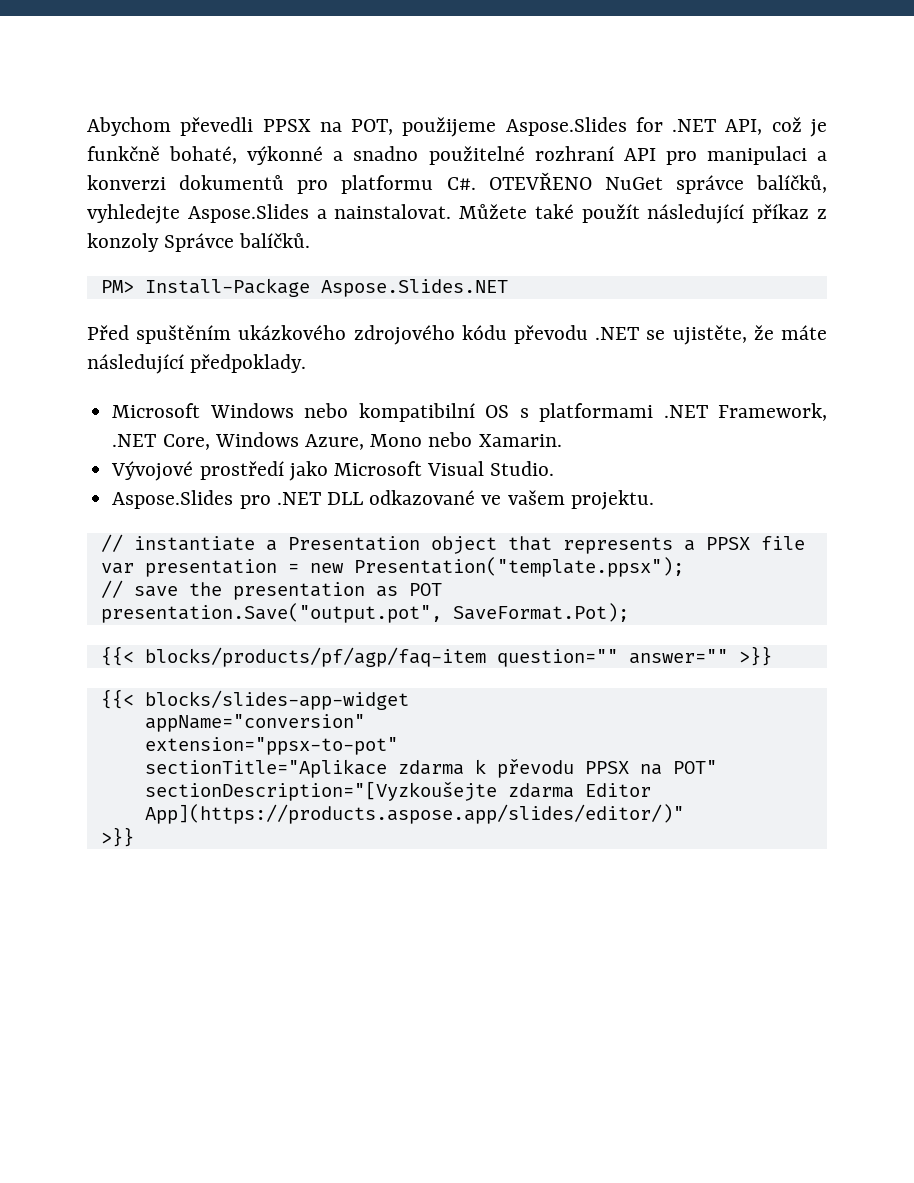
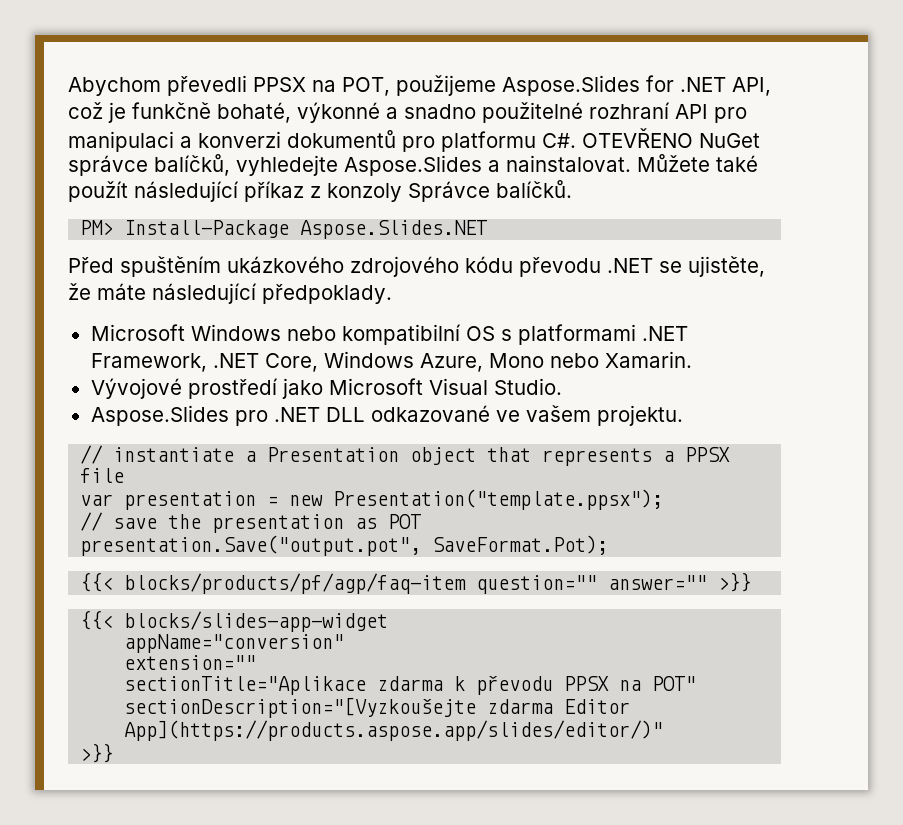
- extension="ppsx-to-pot"
+ extension=""

